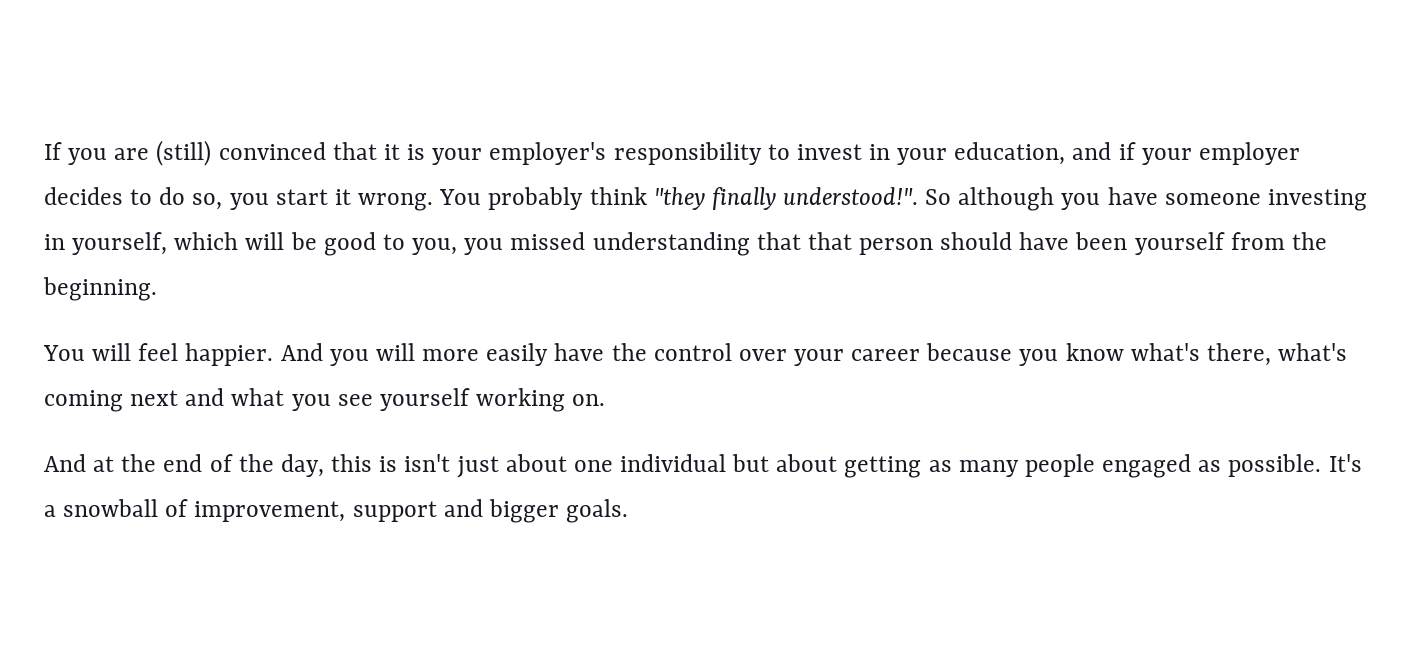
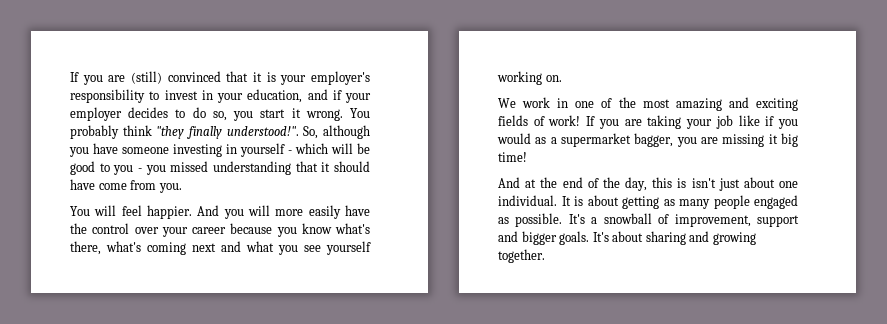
- So although you have someone investing in yourself, which will be good to you, you missed understanding that that person should have been yourself from the beginning.
+ So, although you have someone investing in yourself - which will be good to you - you missed understanding that it should have come from you.
+ We work in one of the most amazing and exciting fields of work! If you are taking your job like if you would as a supermarket bagger, you are missing it big time!
- And at the end of the day, this is isn't just about one individual but about getting as many people engaged as possible.
+ And at the end of the day, this is isn't just about one individual. It is about getting as many people engaged as possible.
+ It's about sharing and growing together.

